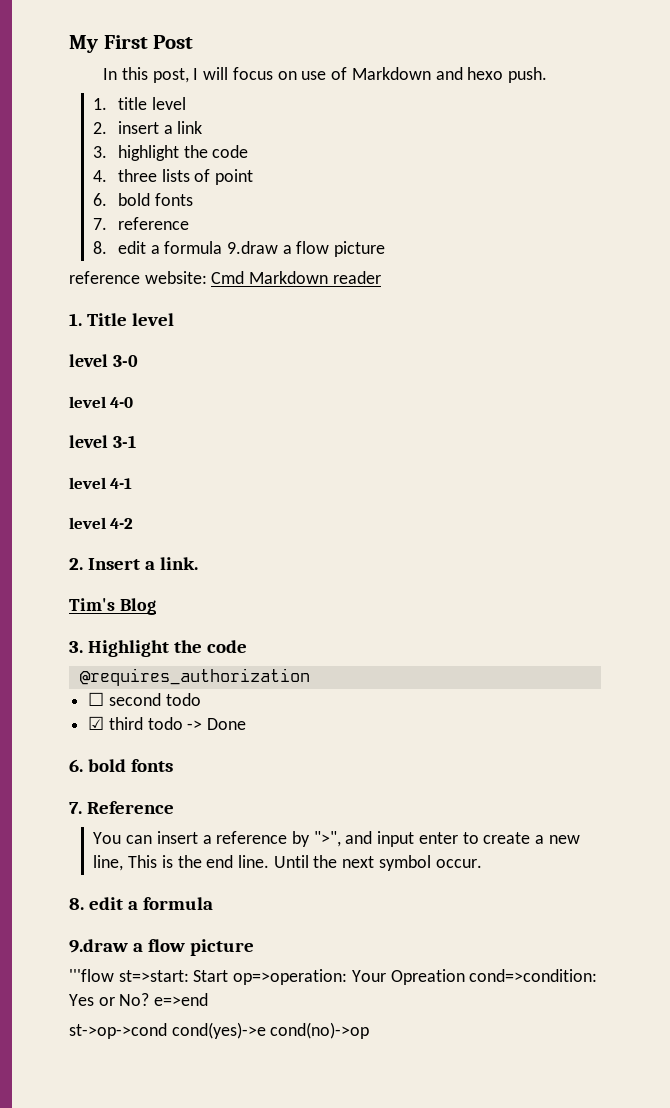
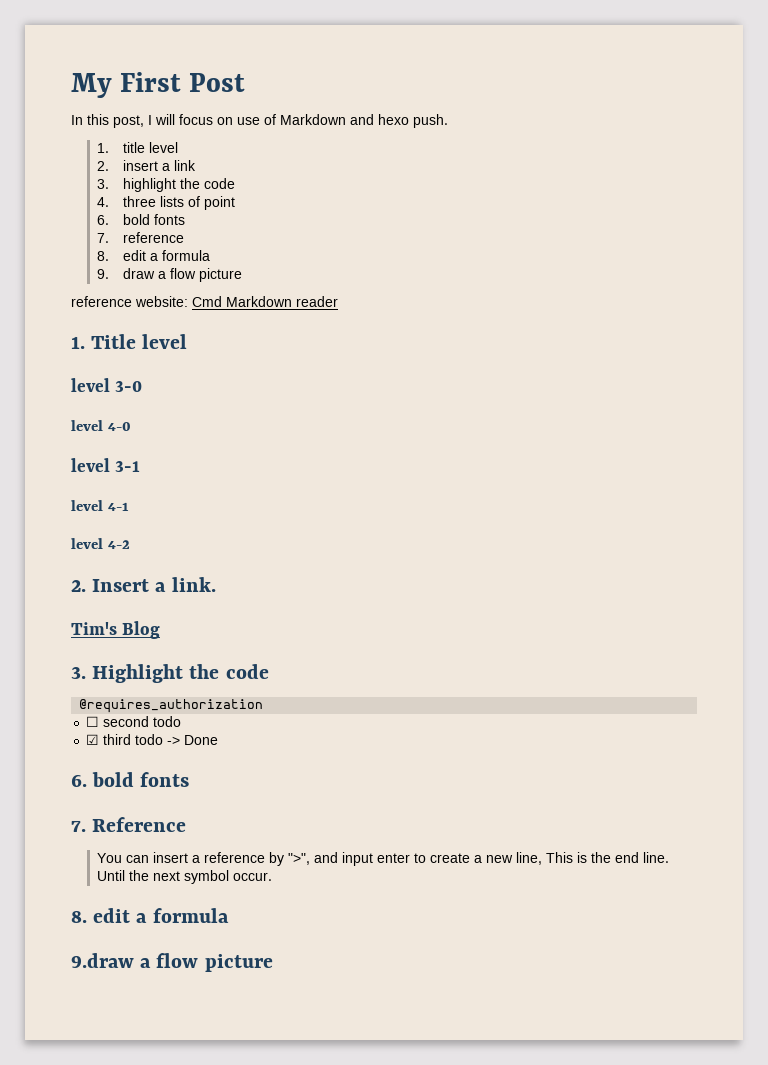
  7. reference
- 8. edit a formula 9.draw a flow picture
+ 8. edit a formula
+ 9. draw a flow picture
- '''flow st=>start: Start op=>operation: Your Opreation cond=>condition: Yes or No? e=>end
- st->op->cond cond(yes)->e cond(no)->op

